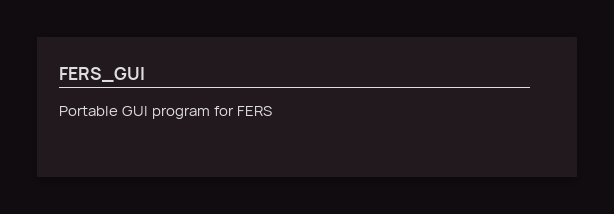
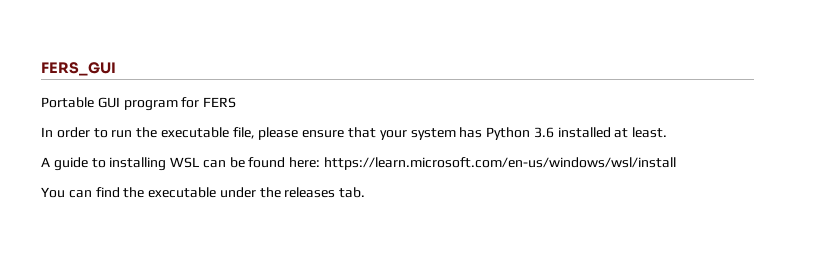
+ In order to run the executable file, please ensure that your system has Python 3.6 installed at least.
+ A guide to installing WSL can be found here: https://learn.microsoft.com/en-us/windows/wsl/install
+ You can find the executable under the releases tab.

